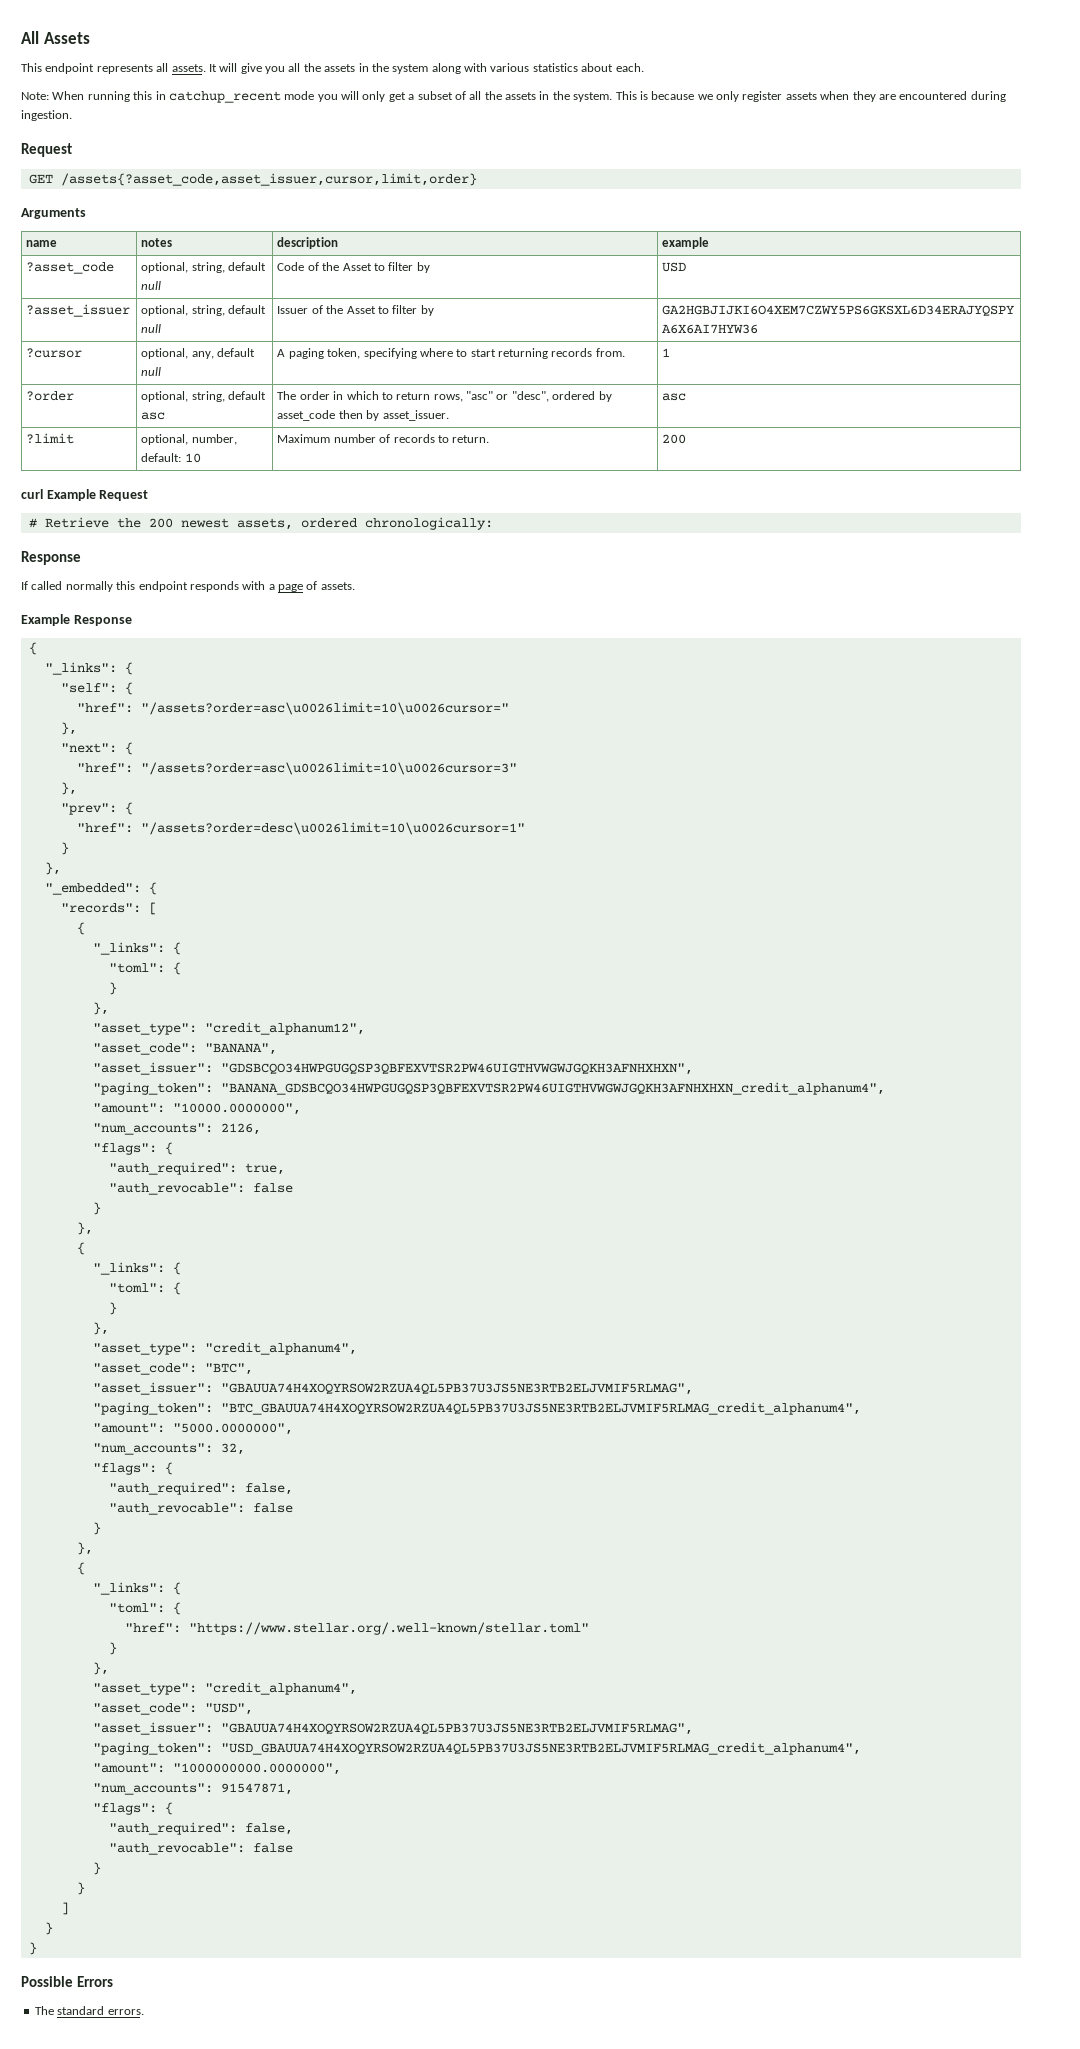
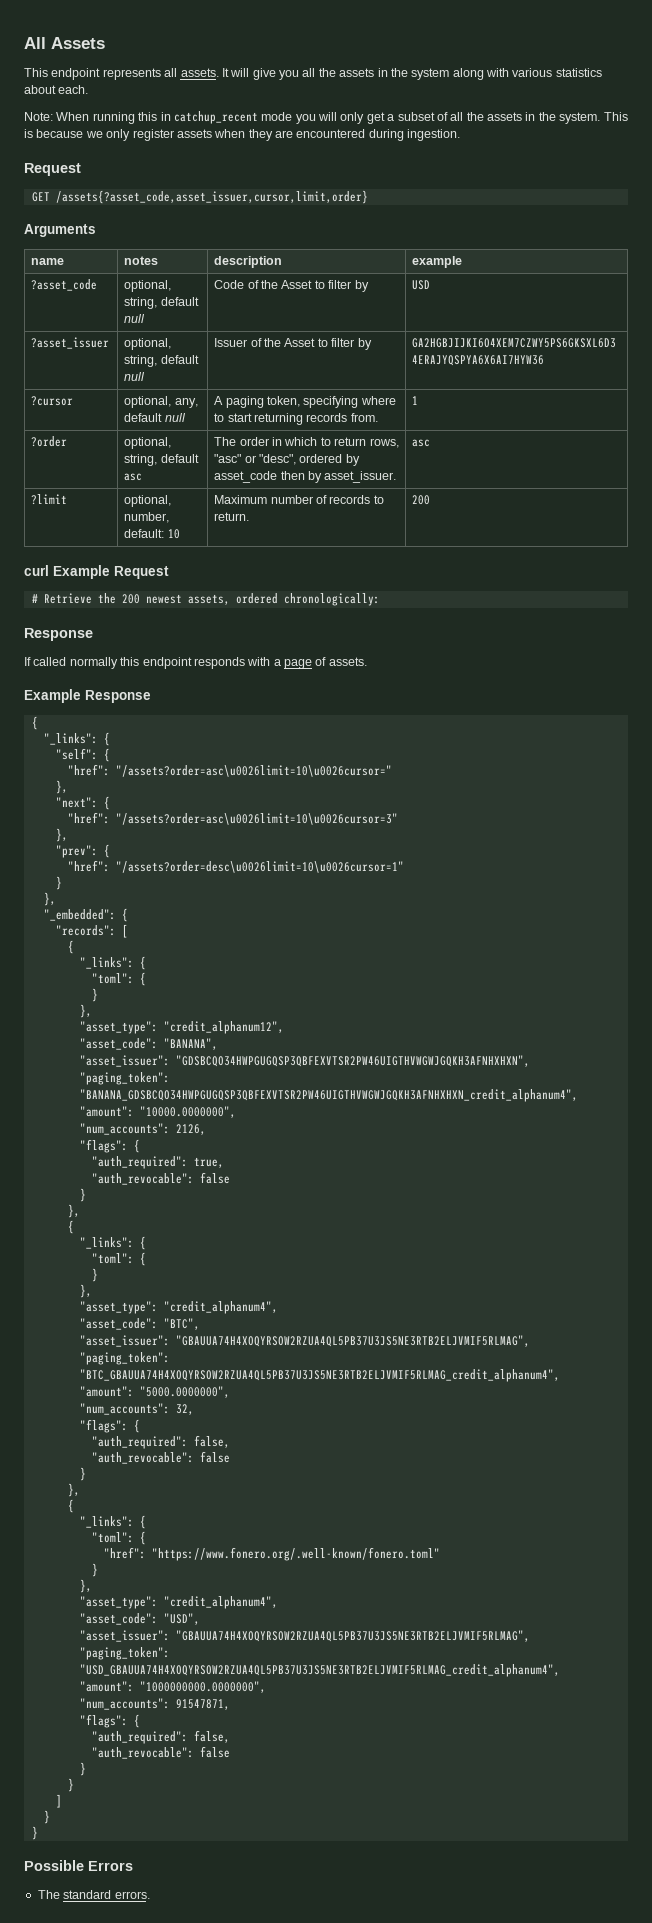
- "href": "https://www.stellar.org/.well-known/stellar.toml"
+ "href": "https://www.fonero.org/.well-known/fonero.toml"

